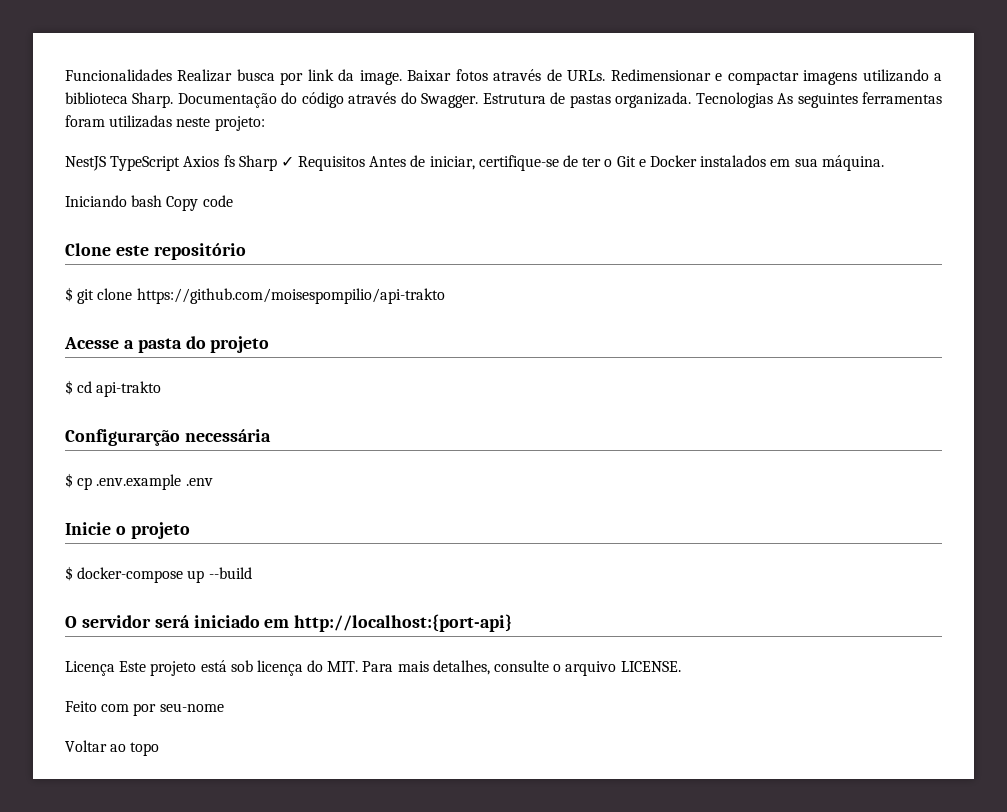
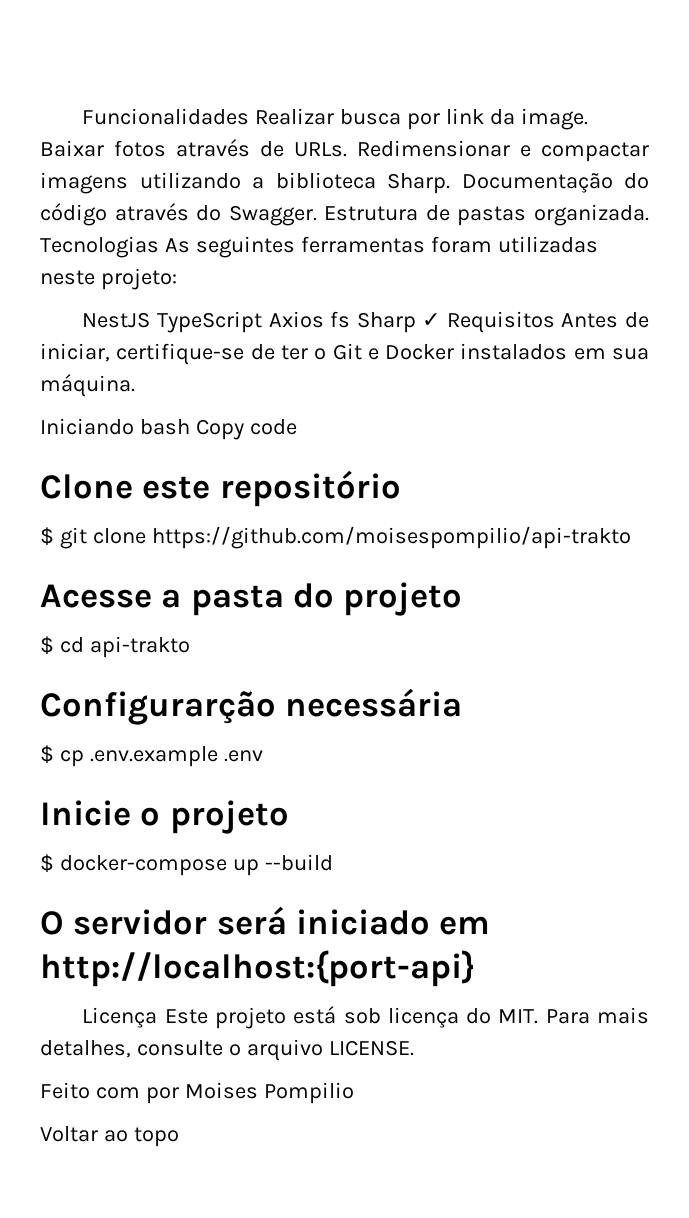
- Feito com por seu-nome
+ Feito com por Moises Pompilio

